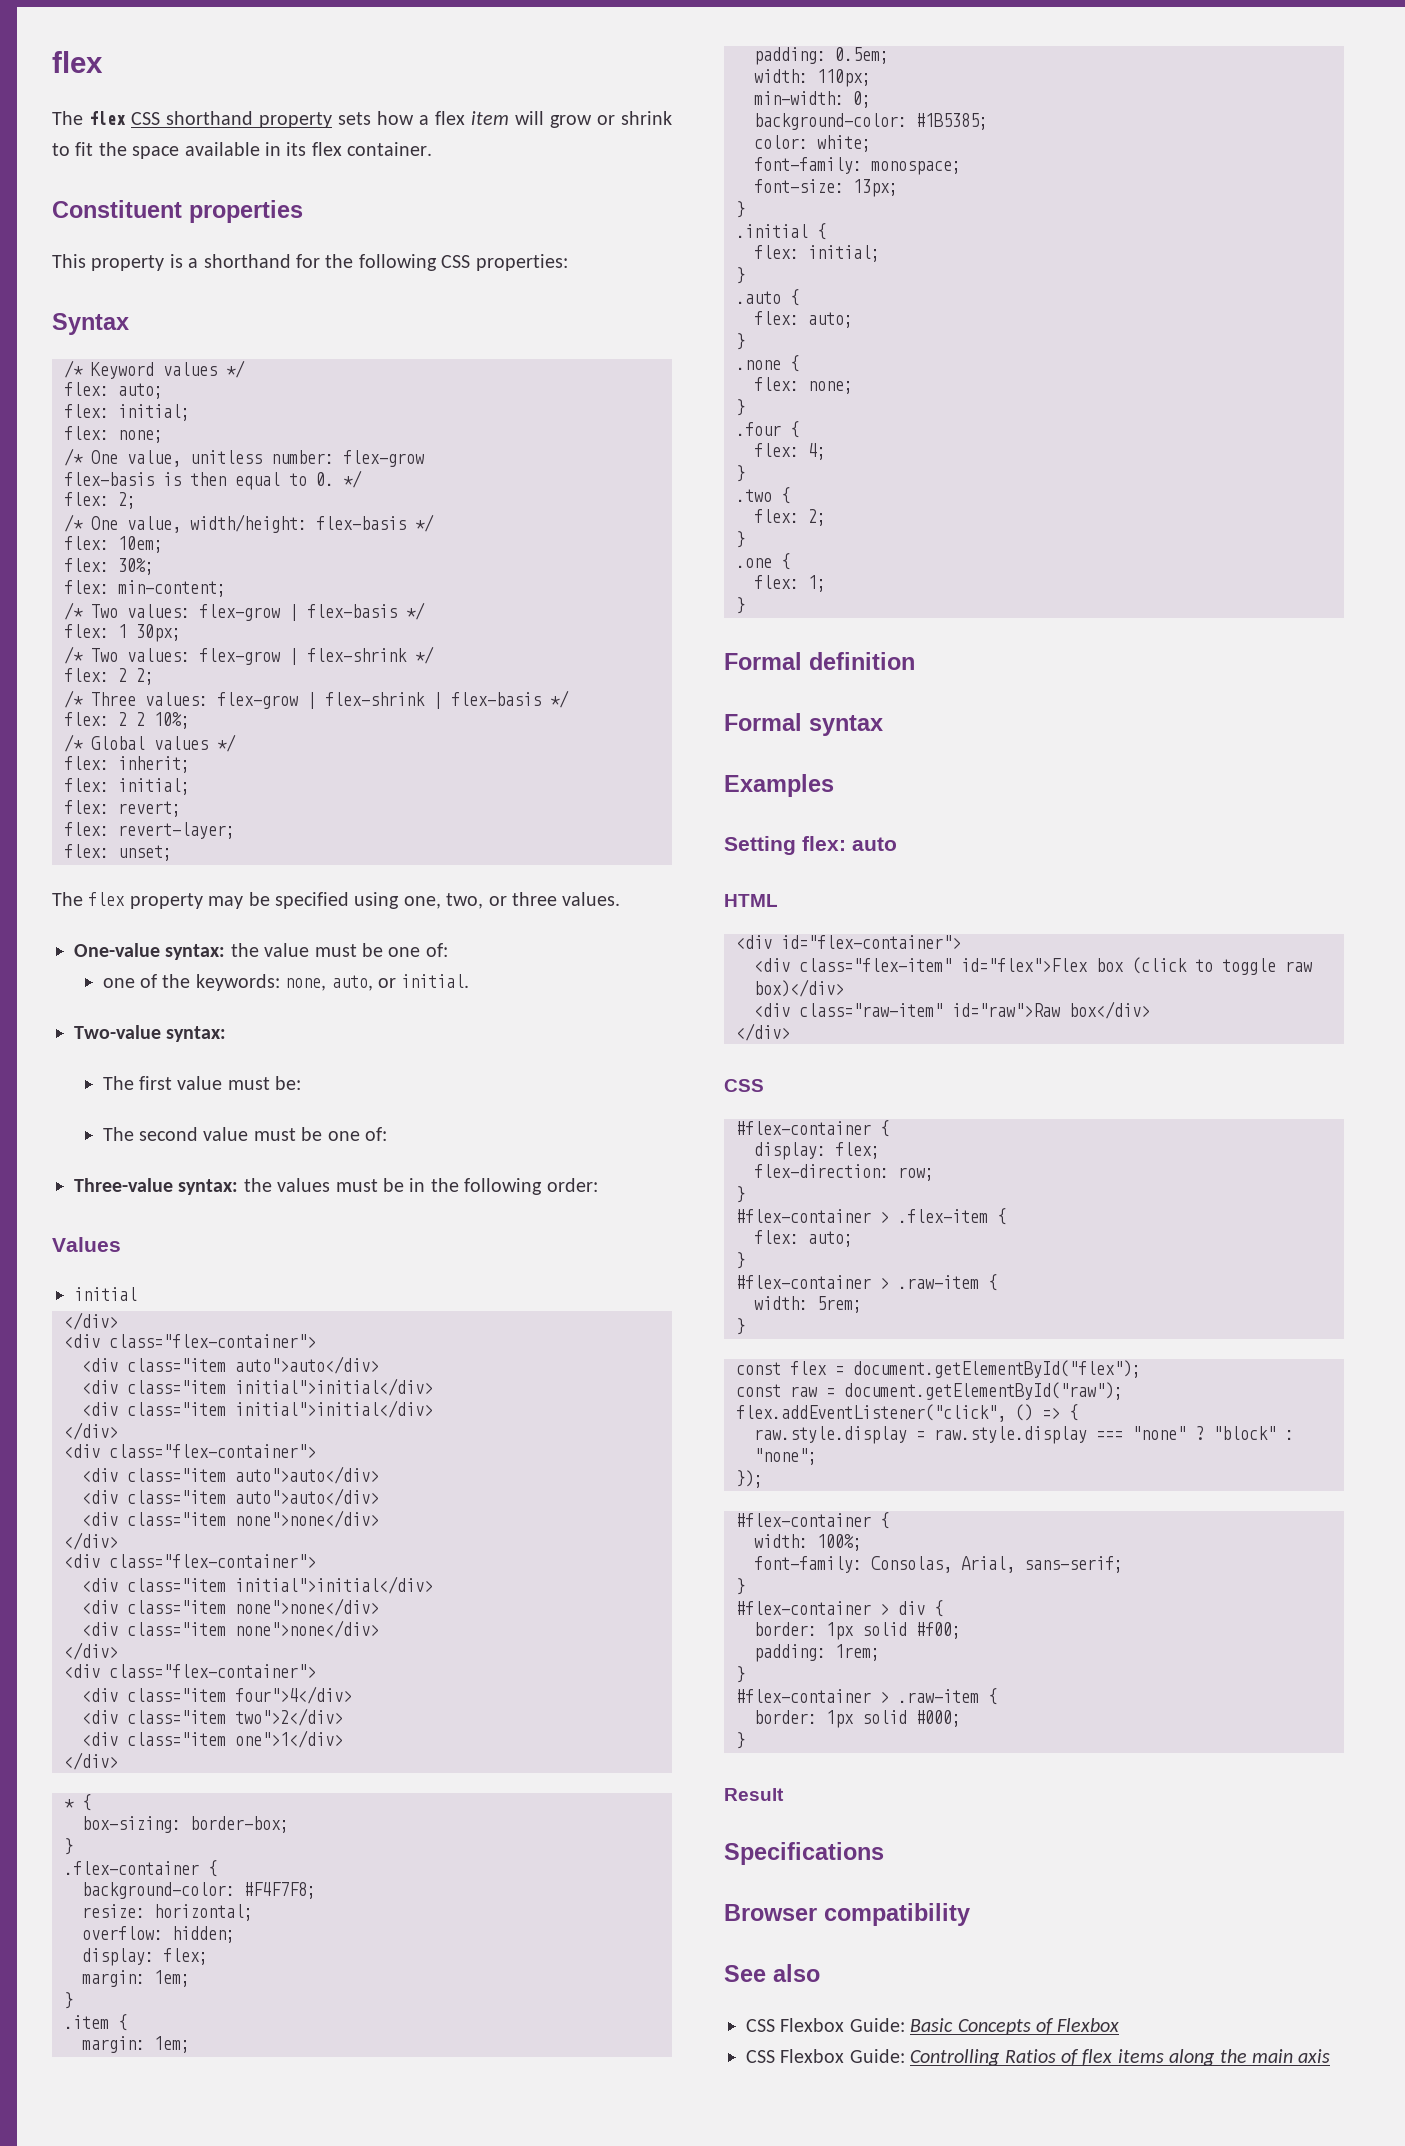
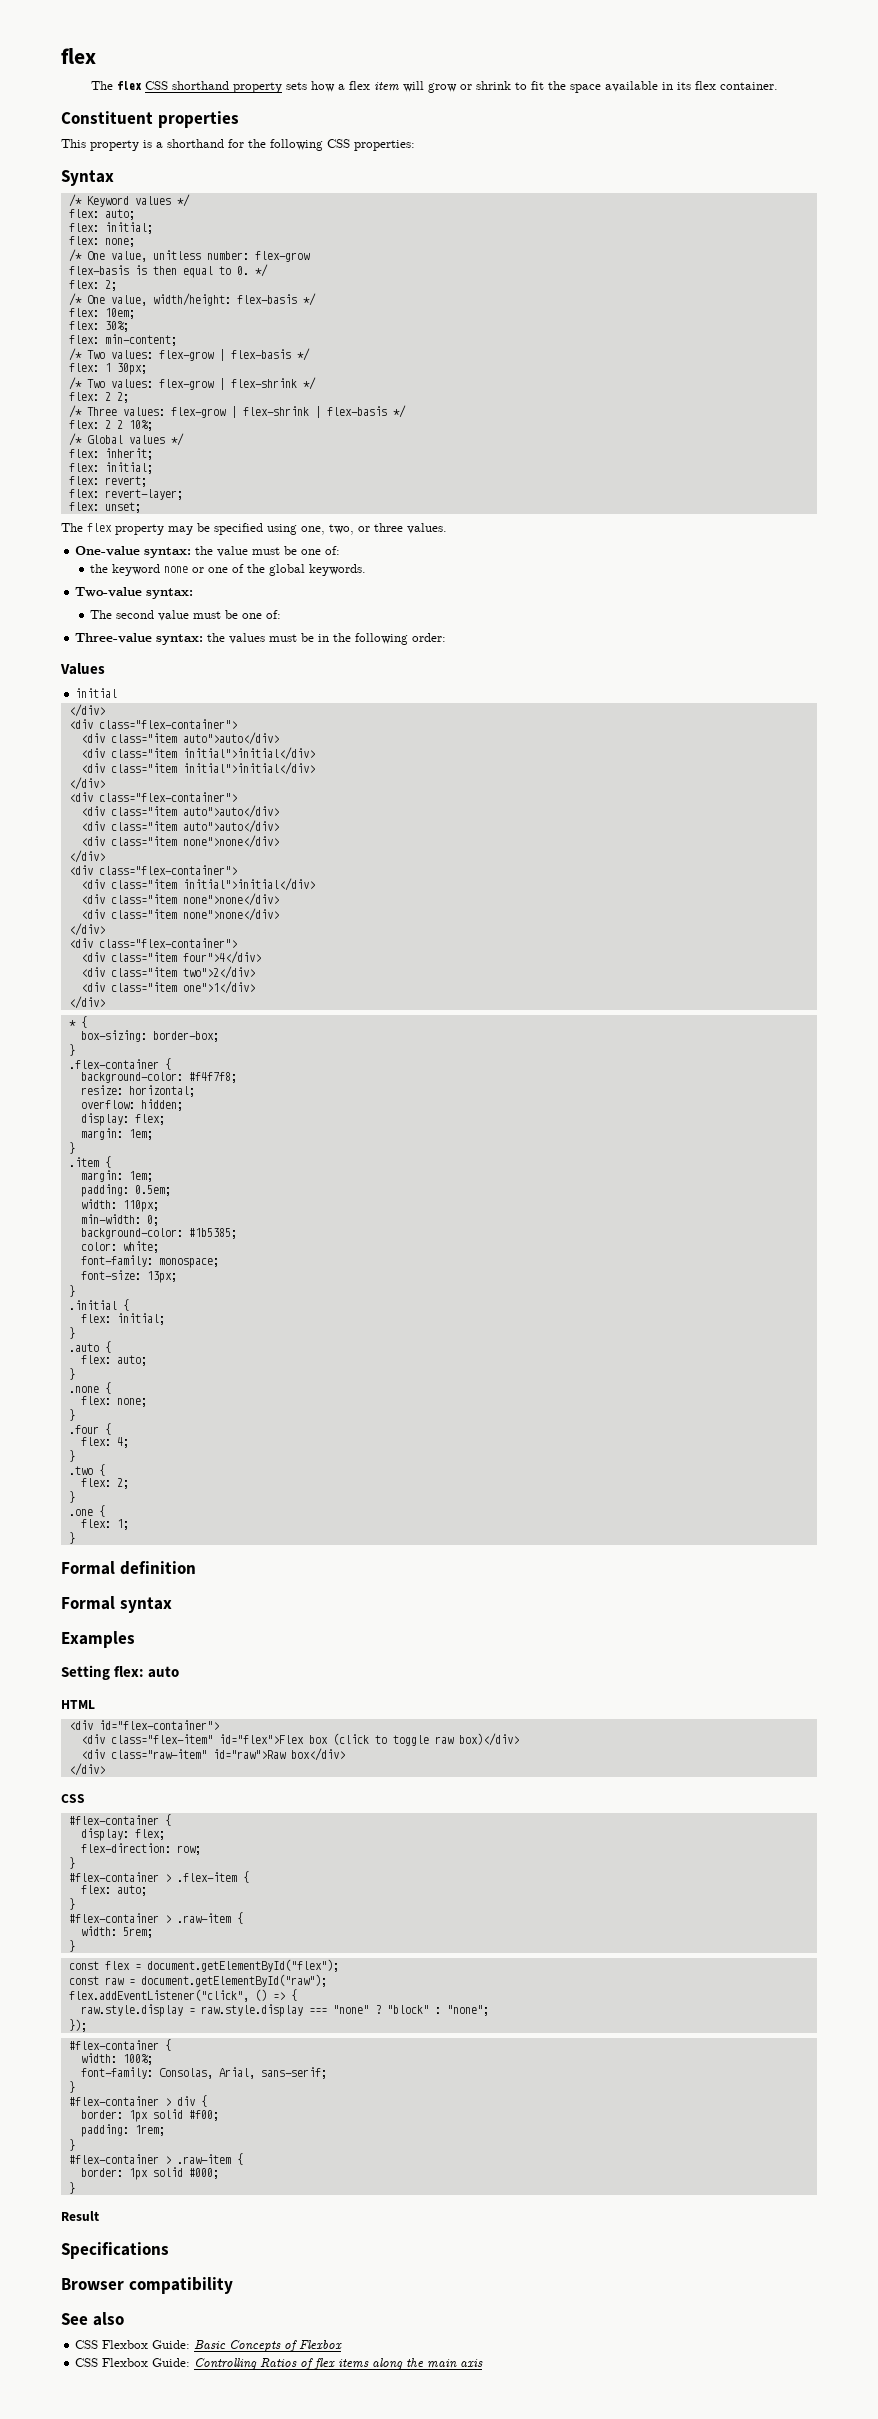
- one of the keywords: none, auto, or initial.
+ the keyword none or one of the global keywords.
  Two-value syntax:
- The first value must be:
- background-color: #F4F7F8;
+ background-color: #f4f7f8;
- background-color: #1B5385;
+ background-color: #1b5385;

